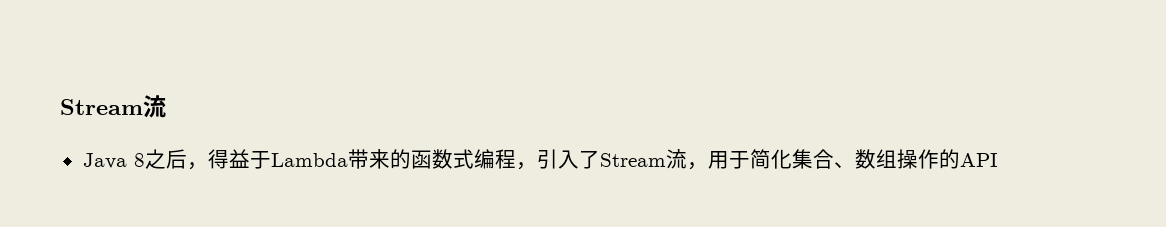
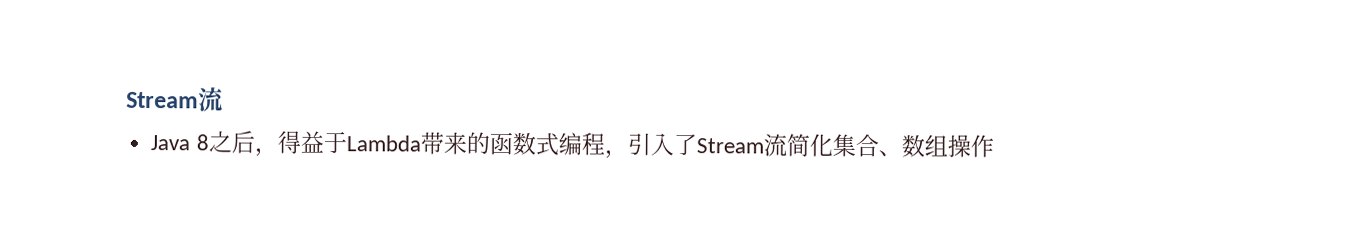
- Java 8之后，得益于Lambda带来的函数式编程，引入了Stream流，用于简化集合、数组操作的API
+ Java 8之后，得益于Lambda带来的函数式编程，引入了Stream流简化集合、数组操作

